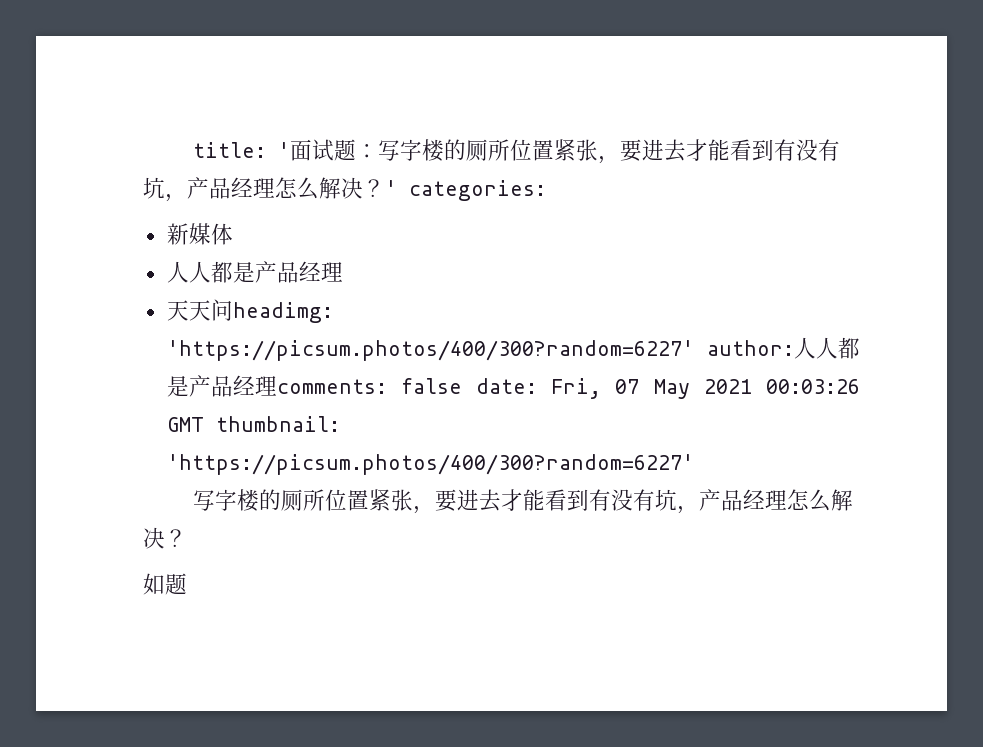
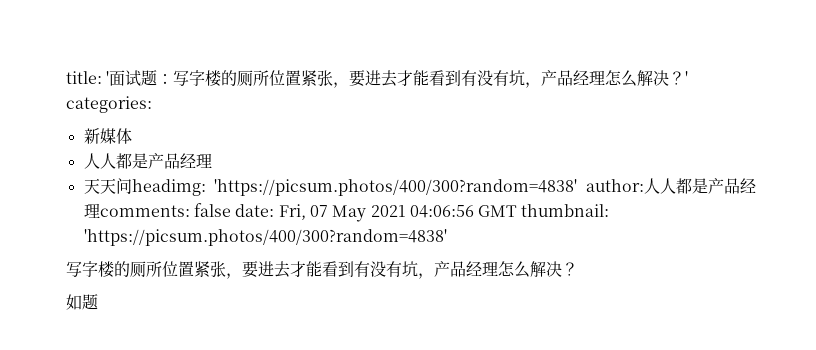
- 天天问headimg: 'https://picsum.photos/400/300?random=6227' author:人人都是产品经理comments: false date: Fri, 07 May 2021 00:03:26 GMT thumbnail: 'https://picsum.photos/400/300?random=6227'
+ 天天问headimg: 'https://picsum.photos/400/300?random=4838' author:人人都是产品经理comments: false date: Fri, 07 May 2021 04:06:56 GMT thumbnail: 'https://picsum.photos/400/300?random=4838'

